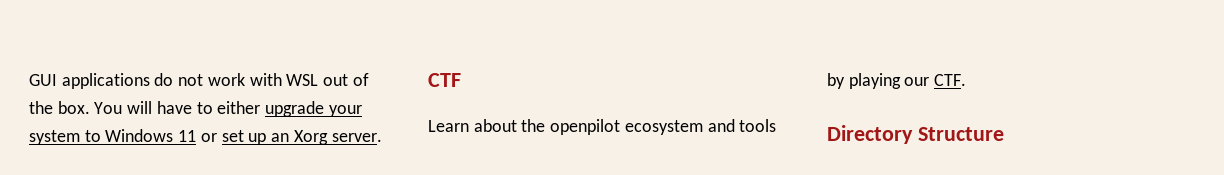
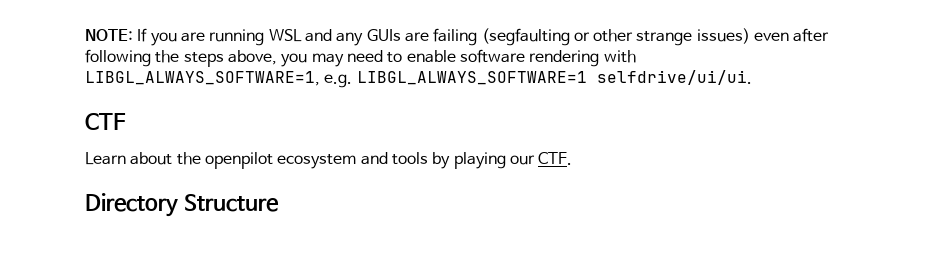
- GUI applications do not work with WSL out of the box. You will have to either upgrade your system to Windows 11 or set up an Xorg server.
+ NOTE: If you are running WSL and any GUIs are failing (segfaulting or other strange issues) even after following the steps above, you may need to enable software rendering with LIBGL_ALWAYS_SOFTWARE=1, e.g. LIBGL_ALWAYS_SOFTWARE=1 selfdrive/ui/ui.

